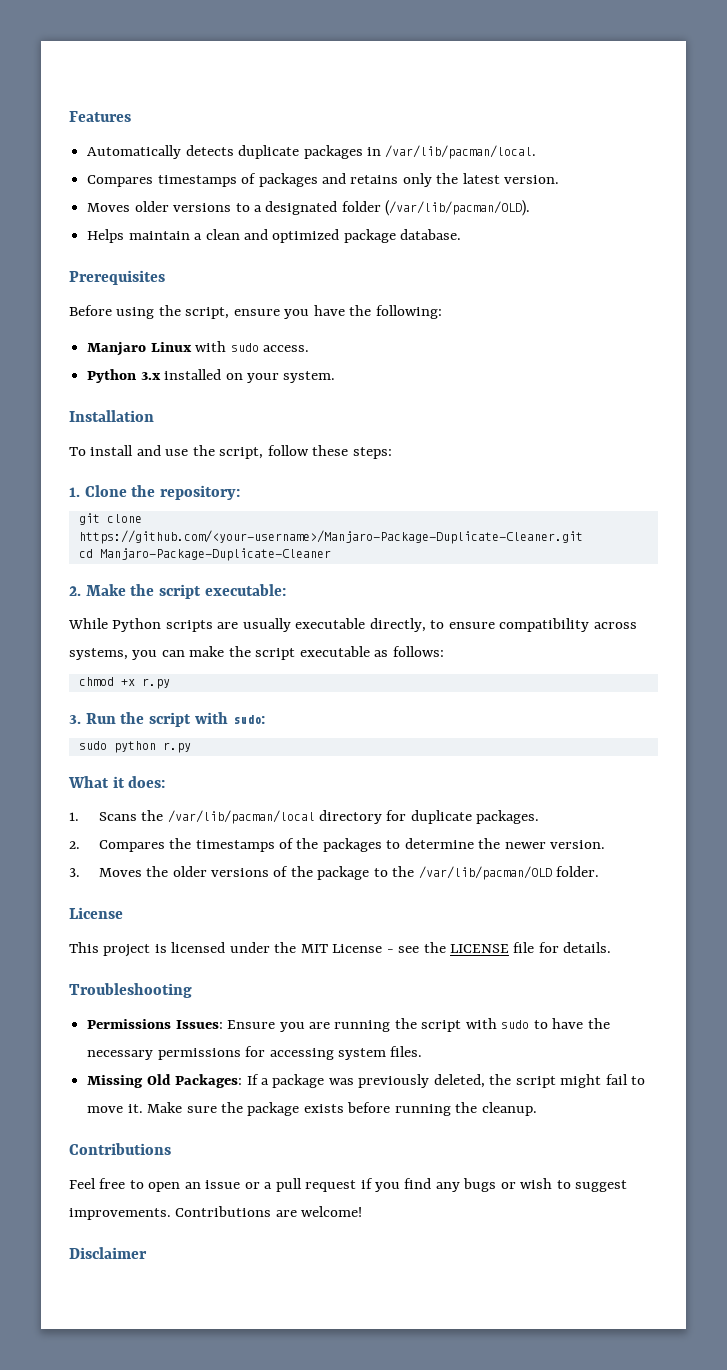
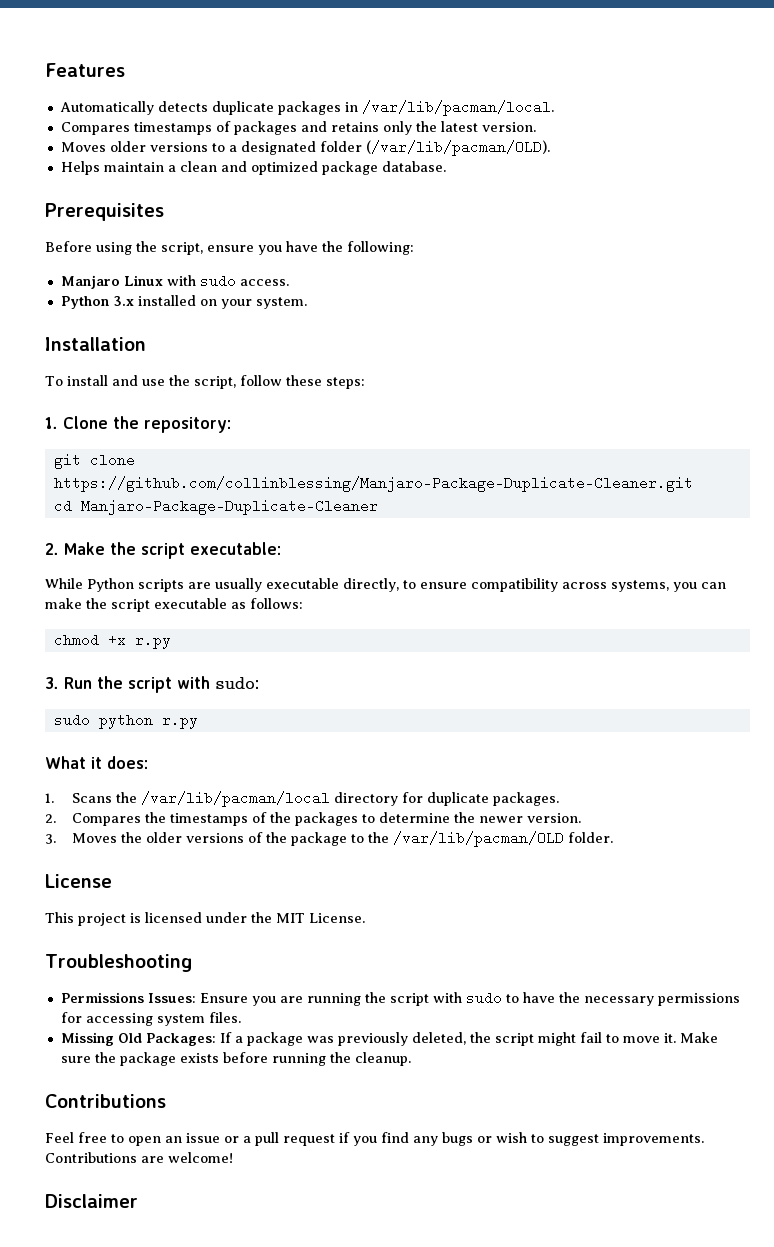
- git clone https://github.com/<your-username>/Manjaro-Package-Duplicate-Cleaner.git
+ git clone https://github.com/collinblessing/Manjaro-Package-Duplicate-Cleaner.git
- This project is licensed under the MIT License - see the LICENSE file for details.
+ This project is licensed under the MIT License.

